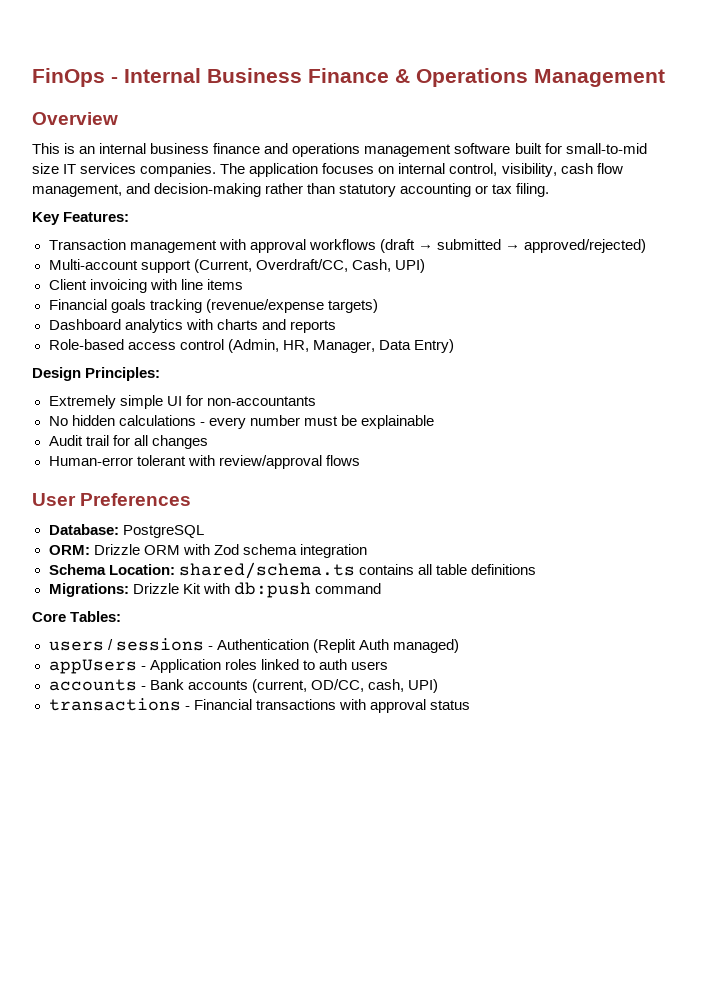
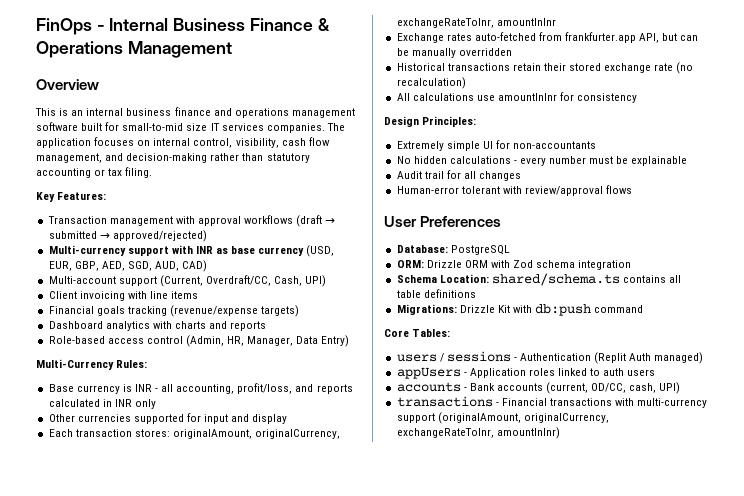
+ Multi-currency support with INR as base currency (USD, EUR, GBP, AED, SGD, AUD, CAD)
+ Multi-Currency Rules:
+ Base currency is INR - all accounting, profit/loss, and reports calculated in INR only
+ Other currencies supported for input and display
+ Each transaction stores: originalAmount, originalCurrency, exchangeRateToInr, amountInInr
+ Exchange rates auto-fetched from frankfurter.app API, but can be manually overridden
+ Historical transactions retain their stored exchange rate (no recalculation)
+ All calculations use amountInInr for consistency
- transactions - Financial transactions with approval status
+ transactions - Financial transactions with multi-currency support (originalAmount, originalCurrency, exchangeRateToInr, amountInInr)

